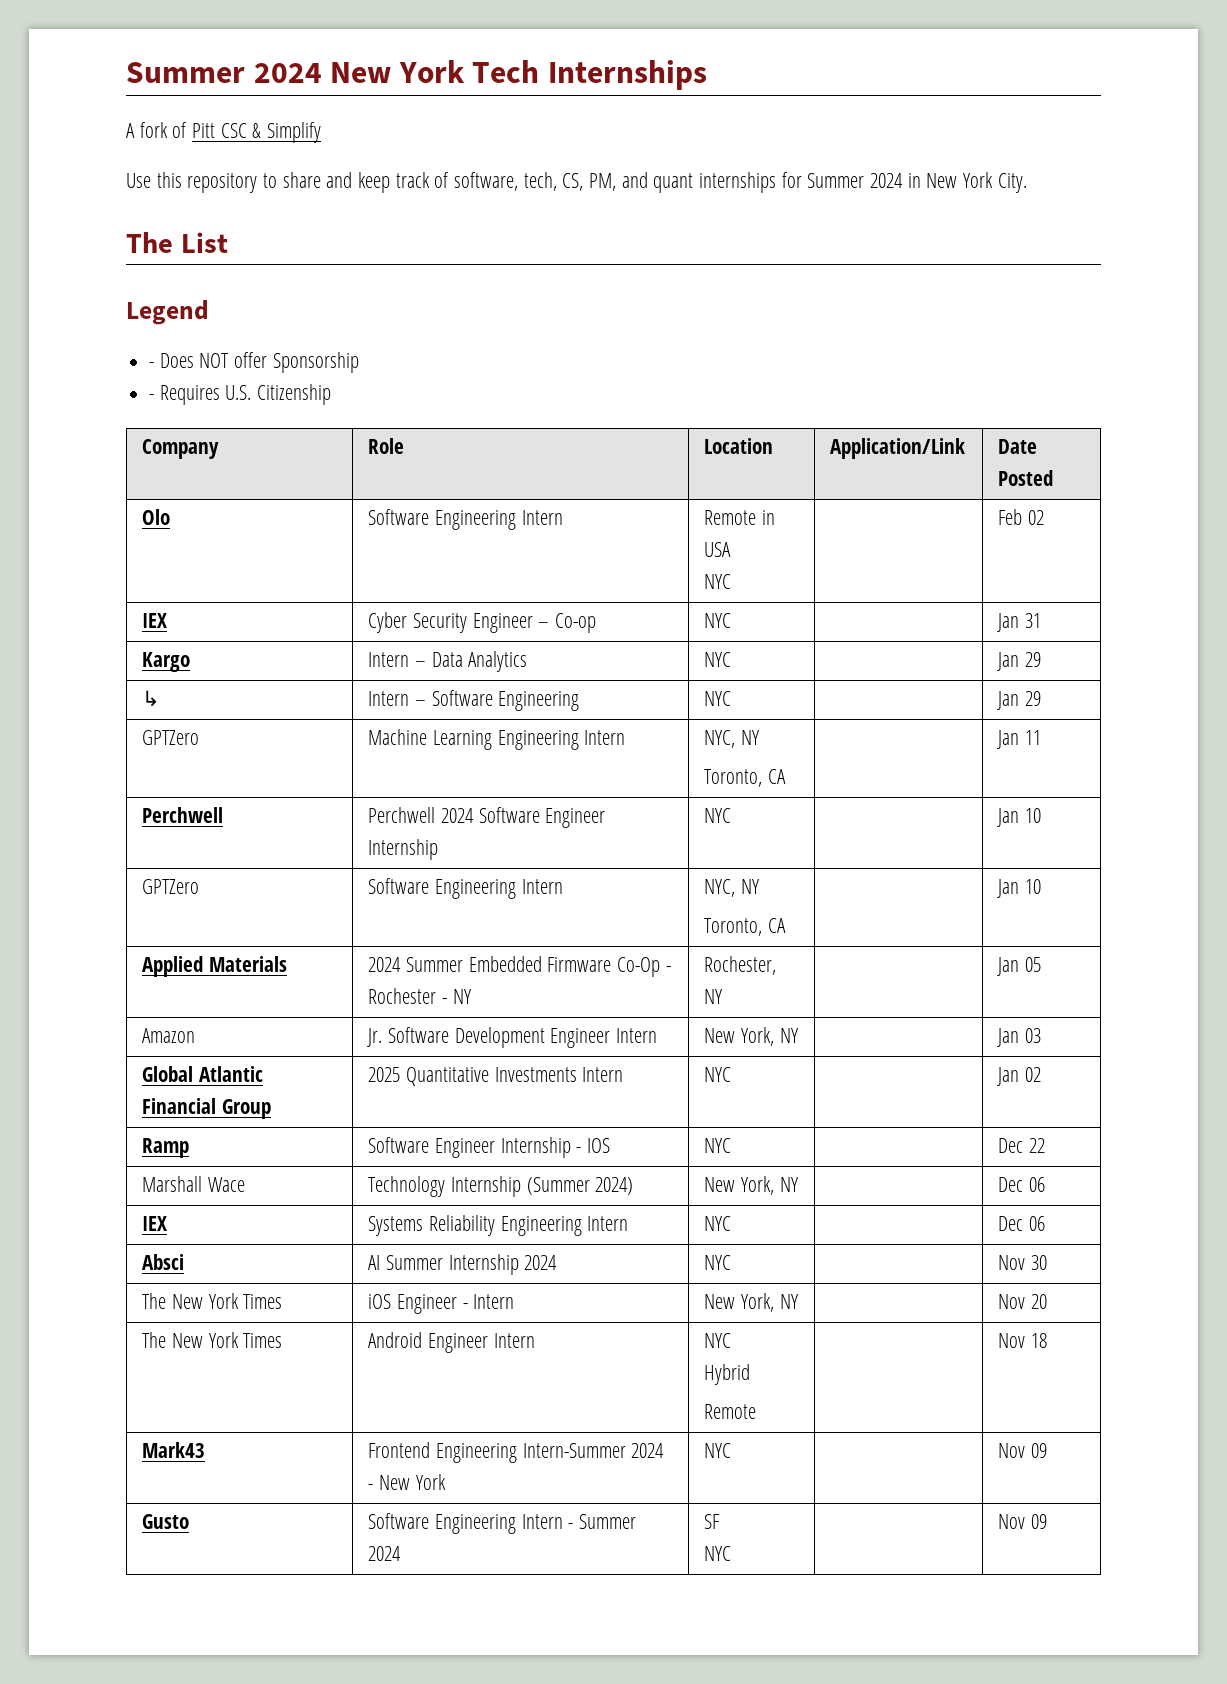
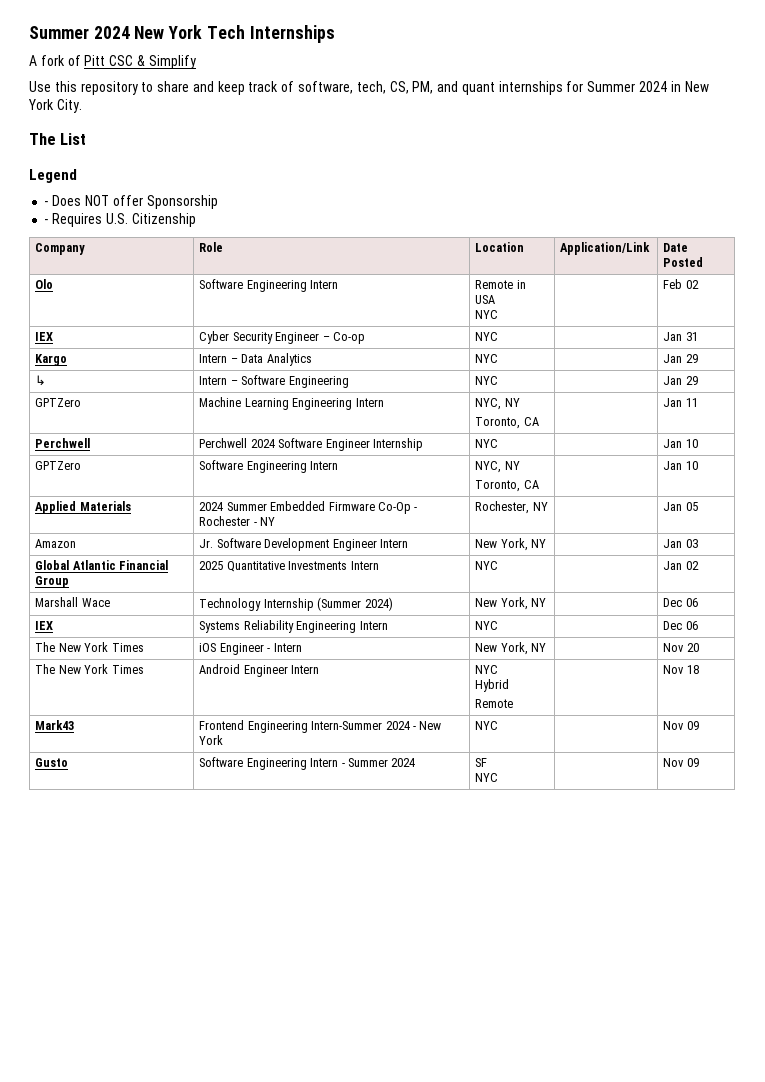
- Ramp | Software Engineer Internship - IOS | NYC | | Dec 22
- Absci | AI Summer Internship 2024 | NYC | | Nov 30

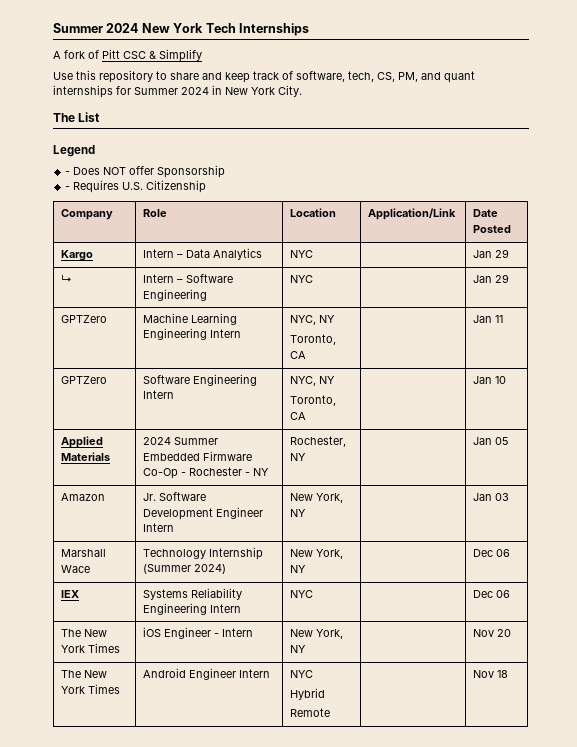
- Olo | Software Engineering Intern | Remote in USA
- NYC | | Feb 02
- IEX | Cyber Security Engineer – Co-op | NYC | | Jan 31
- Perchwell | Perchwell 2024 Software Engineer Internship | NYC | | Jan 10
- Global Atlantic Financial Group | 2025 Quantitative Investments Intern | NYC | | Jan 02
- Mark43 | Frontend Engineering Intern-Summer 2024 - New York | NYC | | Nov 09
- Gusto | Software Engineering Intern - Summer 2024 | SF
- NYC | | Nov 09

